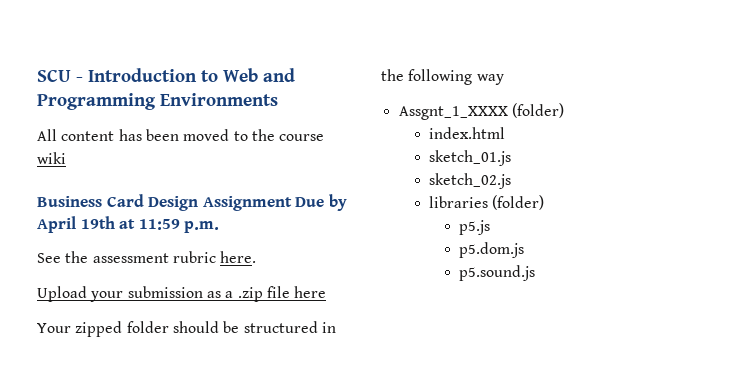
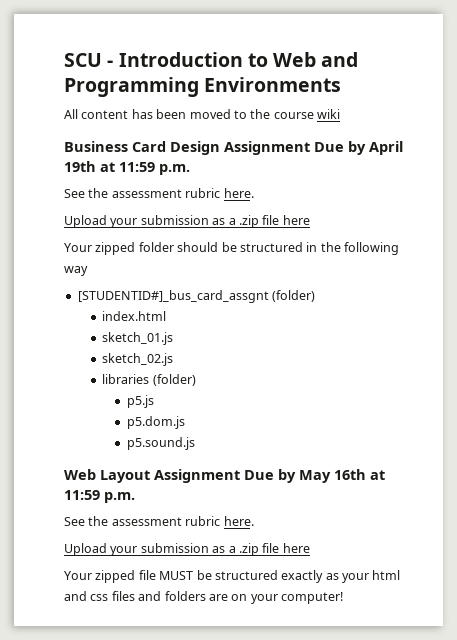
- Assgnt_1_XXXX (folder)
+ [STUDENTID#]_bus_card_assgnt (folder)
+ Web Layout Assignment Due by May 16th at 11:59 p.m.
+ See the assessment rubric here.
+ Upload your submission as a .zip file here
+ Your zipped file MUST be structured exactly as your html and css files and folders are on your computer!

